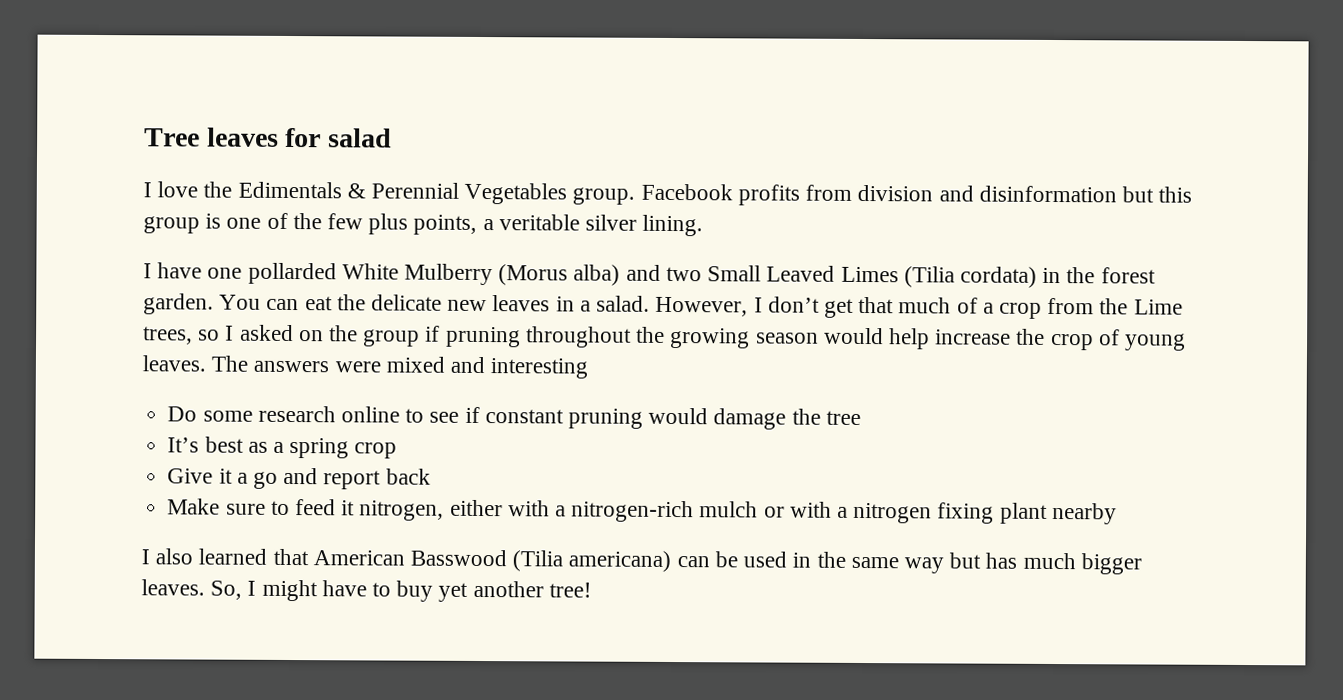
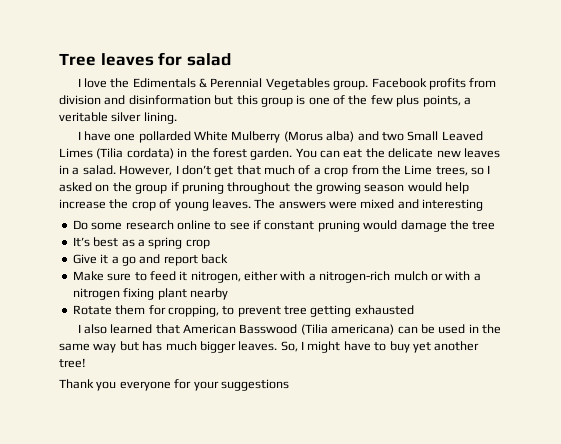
+ Rotate them for cropping, to prevent tree getting exhausted
+ Thank you everyone for your suggestions

